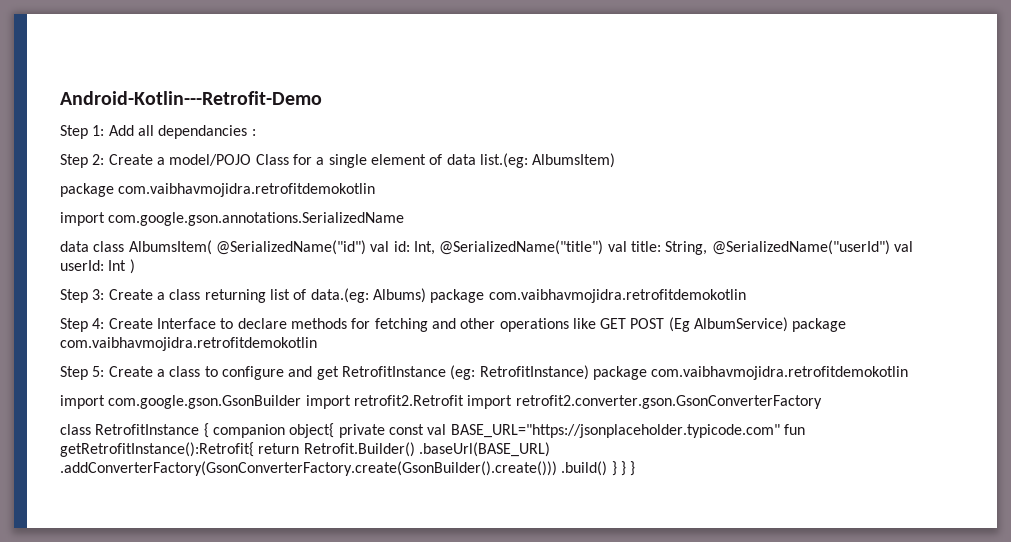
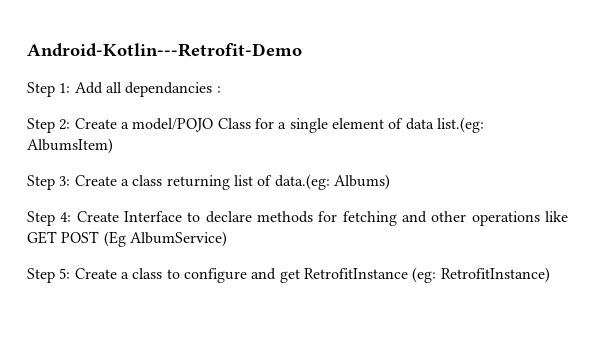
  Step 2: Create a model/POJO Class for a single element of data list.(eg: AlbumsItem)
- package com.vaibhavmojidra.retrofitdemokotlin
- import com.google.gson.annotations.SerializedName
- data class AlbumsItem( @SerializedName("id") val id: Int, @SerializedName("title") val title: String, @SerializedName("userId") val userId: Int )
- Step 3: Create a class returning list of data.(eg: Albums) package com.vaibhavmojidra.retrofitdemokotlin
+ Step 3: Create a class returning list of data.(eg: Albums)
- Step 4: Create Interface to declare methods for fetching and other operations like GET POST (Eg AlbumService) package com.vaibhavmojidra.retrofitdemokotlin
+ Step 4: Create Interface to declare methods for fetching and other operations like GET POST (Eg AlbumService)
- Step 5: Create a class to configure and get RetrofitInstance (eg: RetrofitInstance) package com.vaibhavmojidra.retrofitdemokotlin
- import com.google.gson.GsonBuilder import retrofit2.Retrofit import retrofit2.converter.gson.GsonConverterFactory
- class RetrofitInstance { companion object{ private const val BASE_URL="https://jsonplaceholder.typicode.com" fun getRetrofitInstance():Retrofit{ return Retrofit.Builder() .baseUrl(BASE_URL) .addConverterFactory(GsonConverterFactory.create(GsonBuilder().create())) .build() } } }
+ Step 5: Create a class to configure and get RetrofitInstance (eg: RetrofitInstance)

